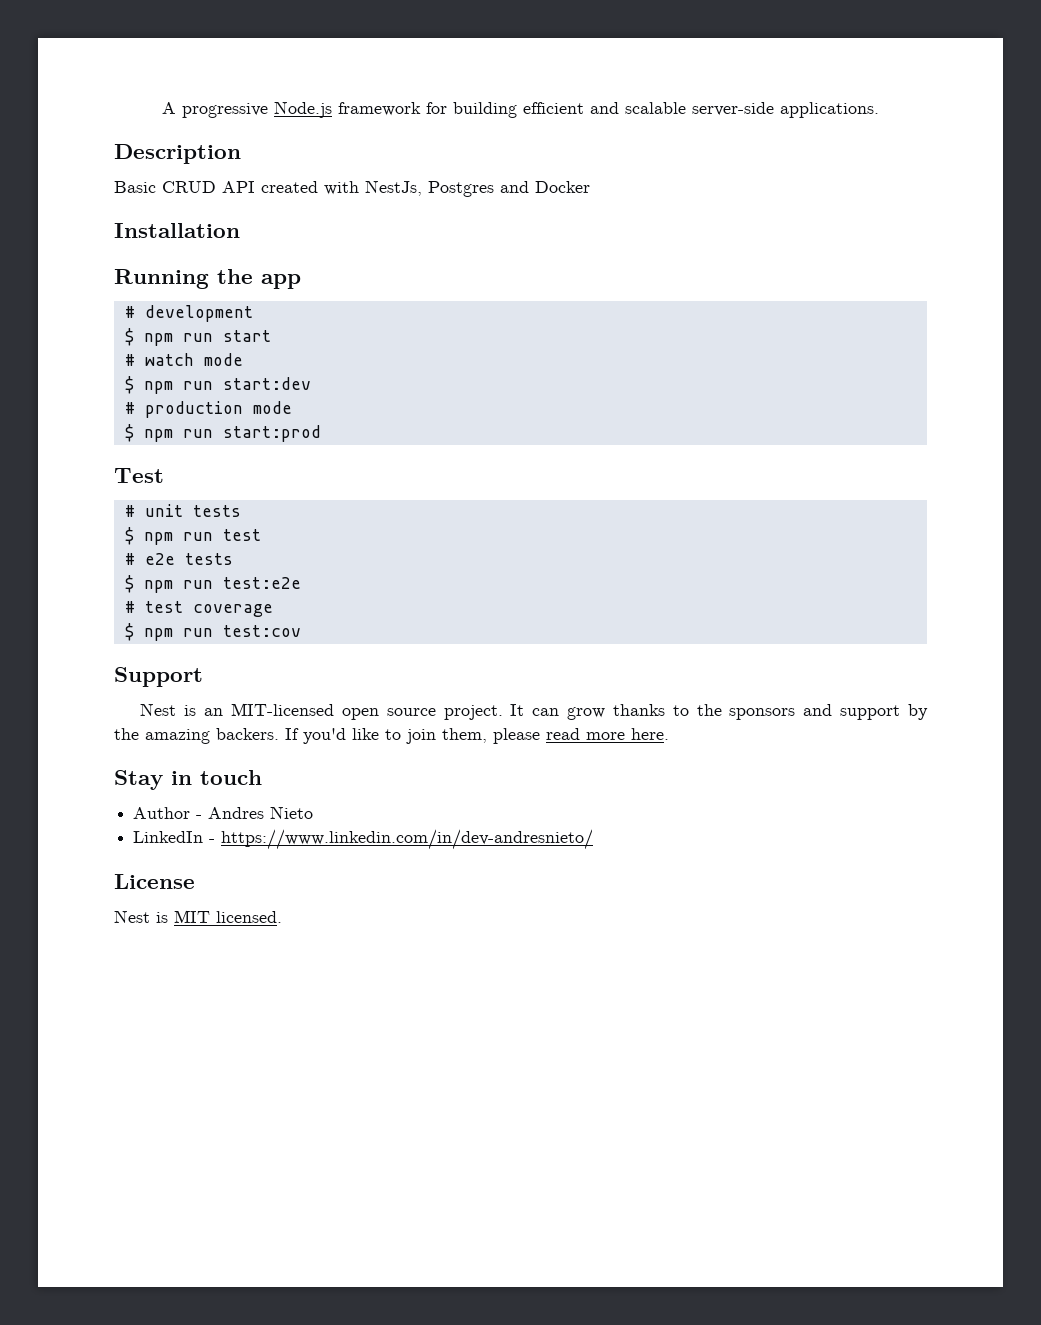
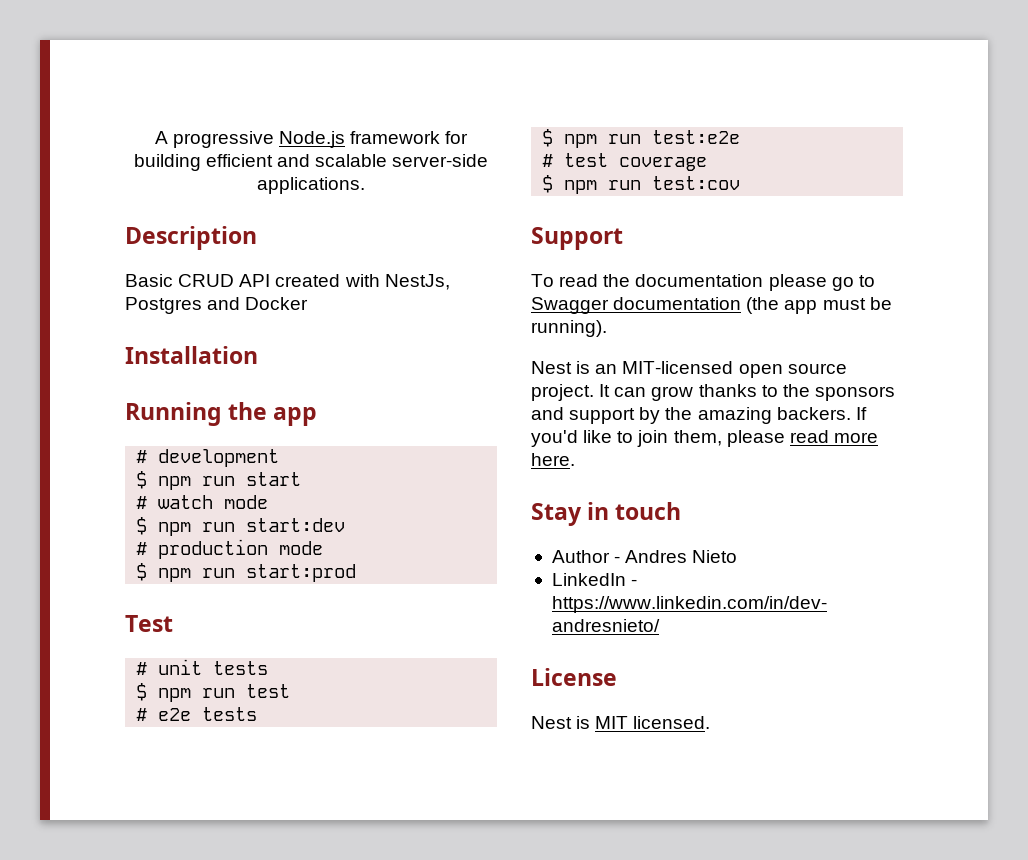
+ To read the documentation please go to Swagger documentation (the app must be running).

